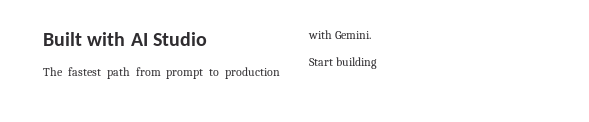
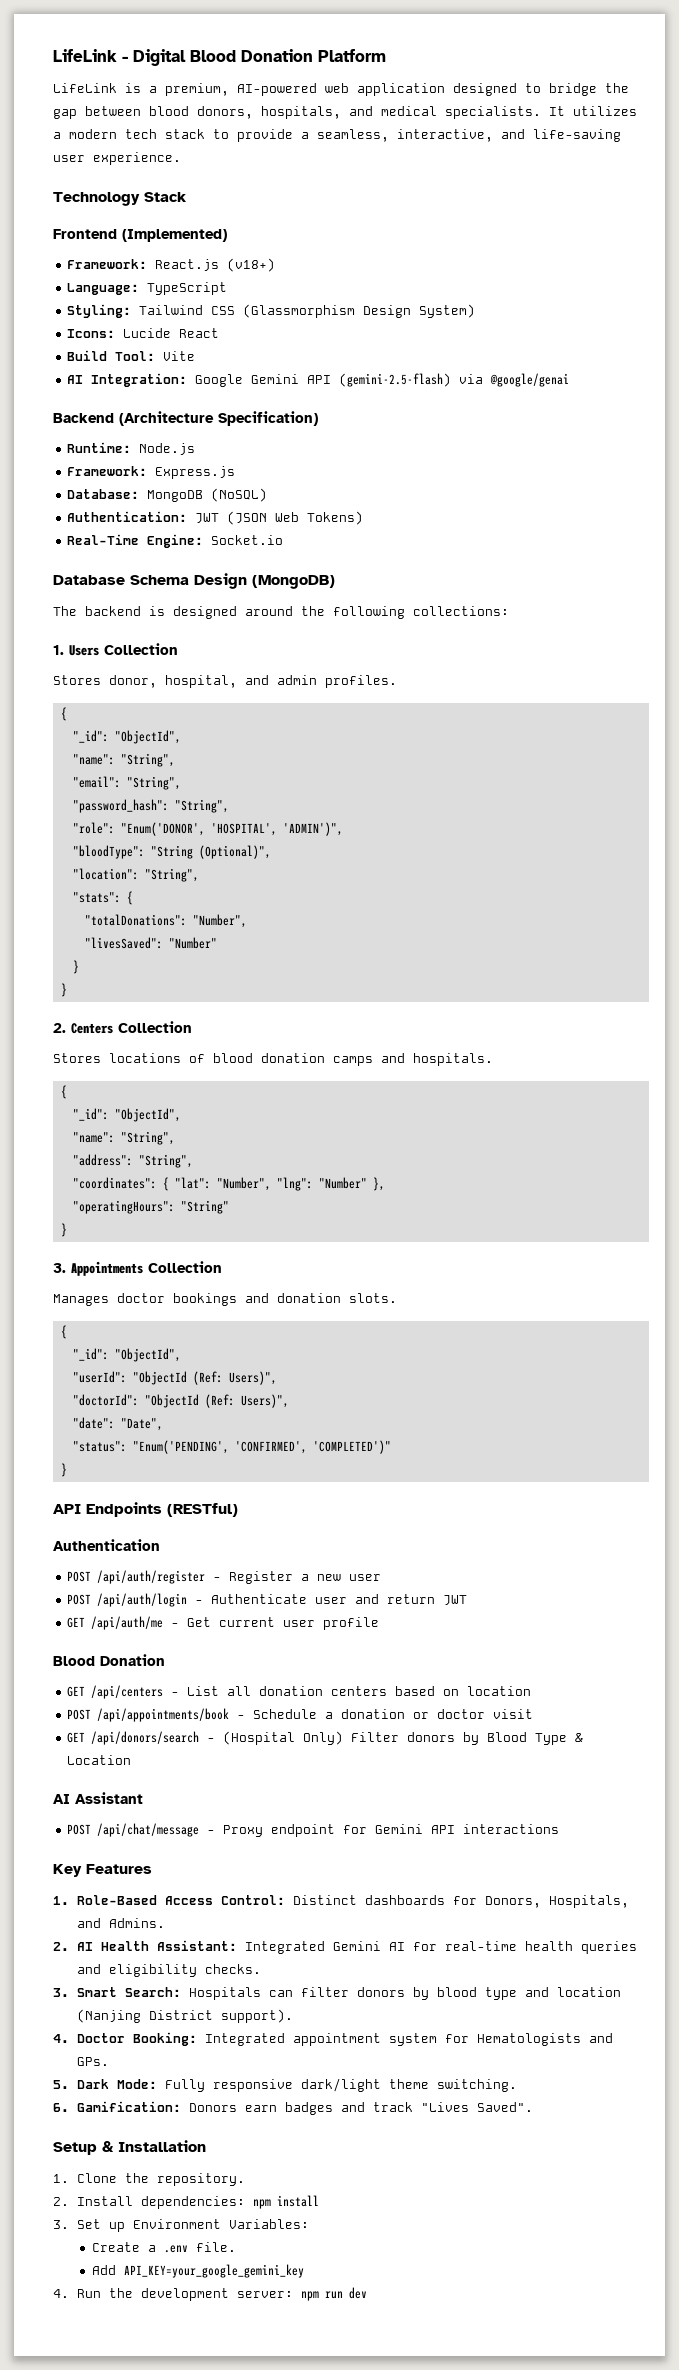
- Built with AI Studio
- The fastest path from prompt to production with Gemini.
- Start building
+ LifeLink - Digital Blood Donation Platform
+ LifeLink is a premium, AI-powered web application designed to bridge the gap between blood donors, hospitals, and medical specialists. It utilizes a modern tech stack to provide a seamless, interactive, and life-saving user experience.
+ Technology Stack
+ Frontend (Implemented)
+ Framework: React.js (v18+)
+ Language: TypeScript
+ Styling: Tailwind CSS (Glassmorphism Design System)
+ Icons: Lucide React
+ Build Tool: Vite
+ AI Integration: Google Gemini API (gemini-2.5-flash) via @google/genai
+ Backend (Architecture Specification)
+ Runtime: Node.js
+ Framework: Express.js
+ Database: MongoDB (NoSQL)
+ Authentication: JWT (JSON Web Tokens)
+ Real-Time Engine: Socket.io
+ Database Schema Design (MongoDB)
+ The backend is designed around the following collections:
+ 1. Users Collection
+ Stores donor, hospital, and admin profiles.
+ {
+ "_id": "ObjectId",
+ "name": "String",
+ "email": "String",
+ "password_hash": "String",
+ "role": "Enum('DONOR', 'HOSPITAL', 'ADMIN')",
+ "bloodType": "String (Optional)",
+ "location": "String",
+ "stats": {
+ "totalDonations": "Number",
+ "livesSaved": "Number"
+ }
+ }
+ 2. Centers Collection
+ Stores locations of blood donation camps and hospitals.
+ {
+ "_id": "ObjectId",
+ "name": "String",
+ "address": "String",
+ "coordinates": { "lat": "Number", "lng": "Number" },
+ "operatingHours": "String"
+ }
+ 3. Appointments Collection
+ Manages doctor bookings and donation slots.
+ {
+ "_id": "ObjectId",
+ "userId": "ObjectId (Ref: Users)",
+ "doctorId": "ObjectId (Ref: Users)",
+ "date": "Date",
+ "status": "Enum('PENDING', 'CONFIRMED', 'COMPLETED')"
+ }
+ API Endpoints (RESTful)
+ Authentication
+ POST /api/auth/register - Register a new user
+ POST /api/auth/login - Authenticate user and return JWT
+ GET /api/auth/me - Get current user profile
+ Blood Donation
+ GET /api/centers - List all donation centers based on location
+ POST /api/appointments/book - Schedule a donation or doctor visit
+ GET /api/donors/search - (Hospital Only) Filter donors by Blood Type & Location
+ AI Assistant
+ POST /api/chat/message - Proxy endpoint for Gemini API interactions
+ Key Features
+ 1. Role-Based Access Control: Distinct dashboards for Donors, Hospitals, and Admins.
+ 2. AI Health Assistant: Integrated Gemini AI for real-time health queries and eligibility checks.
+ 3. Smart Search: Hospitals can filter donors by blood type and location (Nanjing District support).
+ 4. Doctor Booking: Integrated appointment system for Hematologists and GPs.
+ 5. Dark Mode: Fully responsive dark/light theme switching.
+ 6. Gamification: Donors earn badges and track "Lives Saved".
+ Setup & Installation
+ 1. Clone the repository.
+ 2. Install dependencies: npm install
+ 3. Set up Environment Variables:
+ Create a .env file.
+ Add API_KEY=your_google_gemini_key
+ 4. Run the development server: npm run dev

